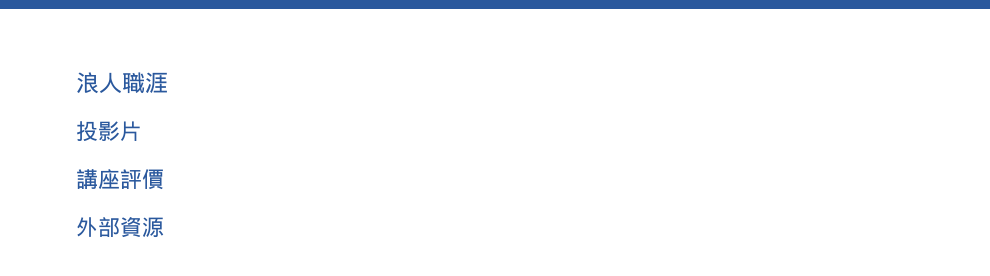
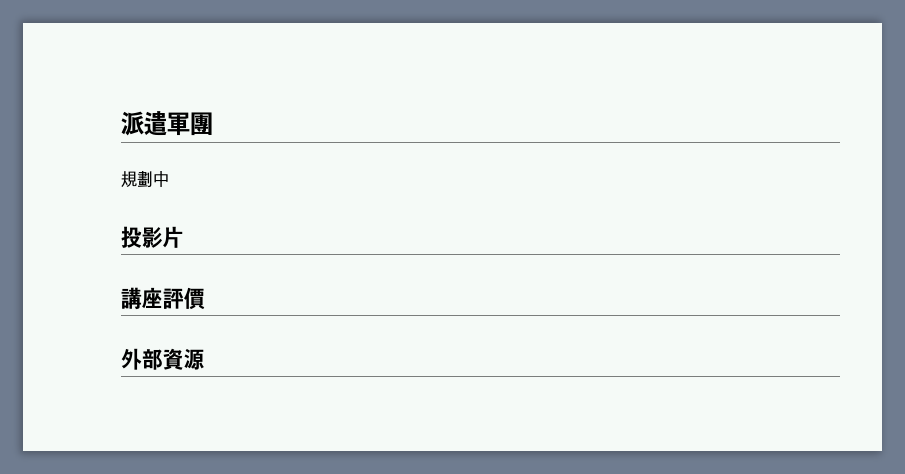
- 浪人職涯
+ 派遣軍團
+ 規劃中

